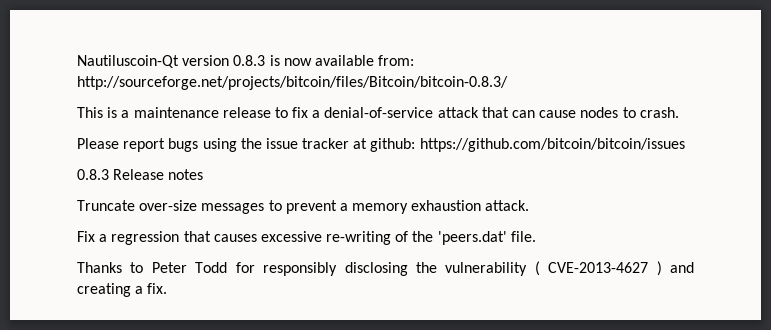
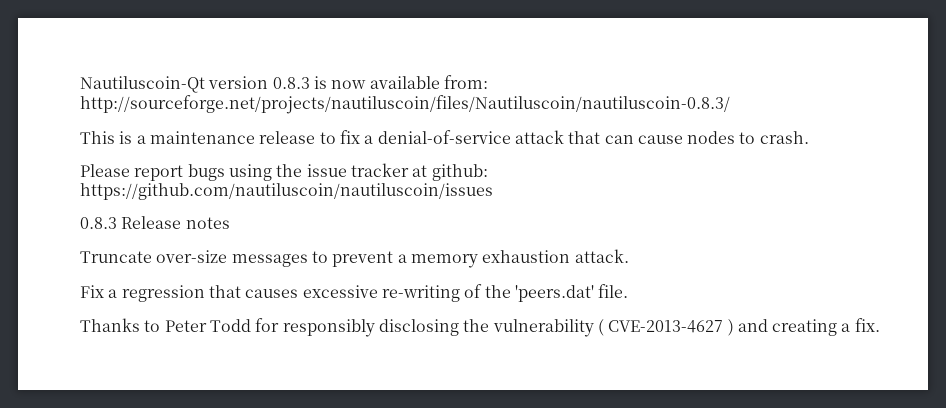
- Nautiluscoin-Qt version 0.8.3 is now available from: http://sourceforge.net/projects/bitcoin/files/Bitcoin/bitcoin-0.8.3/
+ Nautiluscoin-Qt version 0.8.3 is now available from: http://sourceforge.net/projects/nautiluscoin/files/Nautiluscoin/nautiluscoin-0.8.3/
- Please report bugs using the issue tracker at github: https://github.com/bitcoin/bitcoin/issues
+ Please report bugs using the issue tracker at github: https://github.com/nautiluscoin/nautiluscoin/issues

